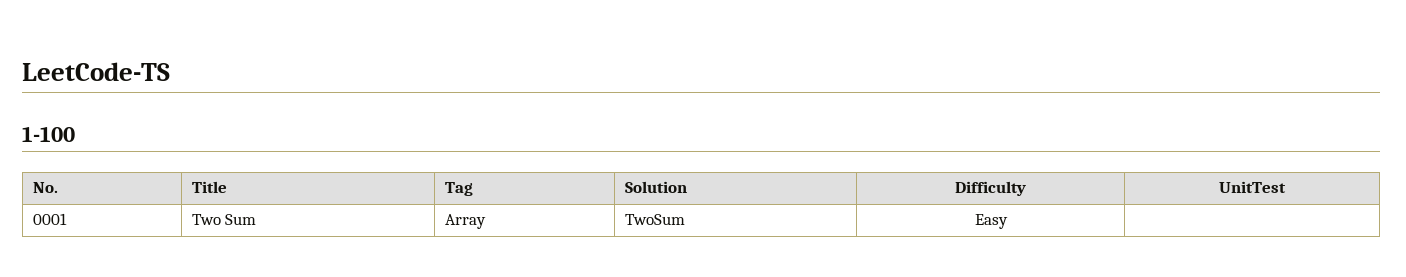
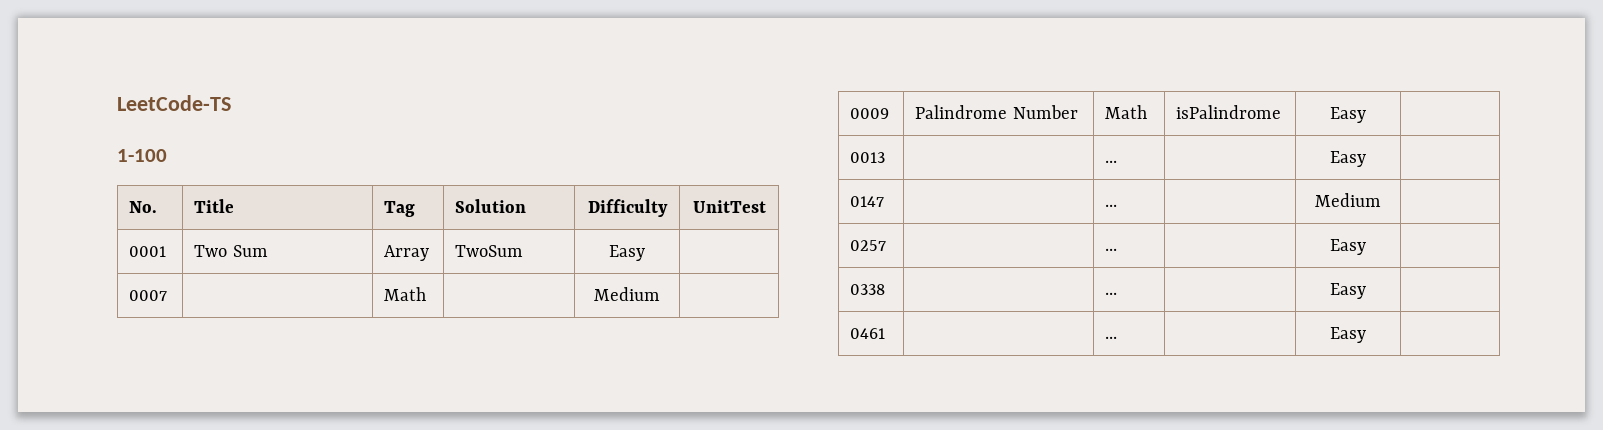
+ 0007 | | Math | | Medium |
+ 0009 | Palindrome Number | Math | isPalindrome | Easy |
+ 0013 | | ... | | Easy |
+ 0147 | | ... | | Medium |
+ 0257 | | ... | | Easy |
+ 0338 | | ... | | Easy |
+ 0461 | | ... | | Easy |

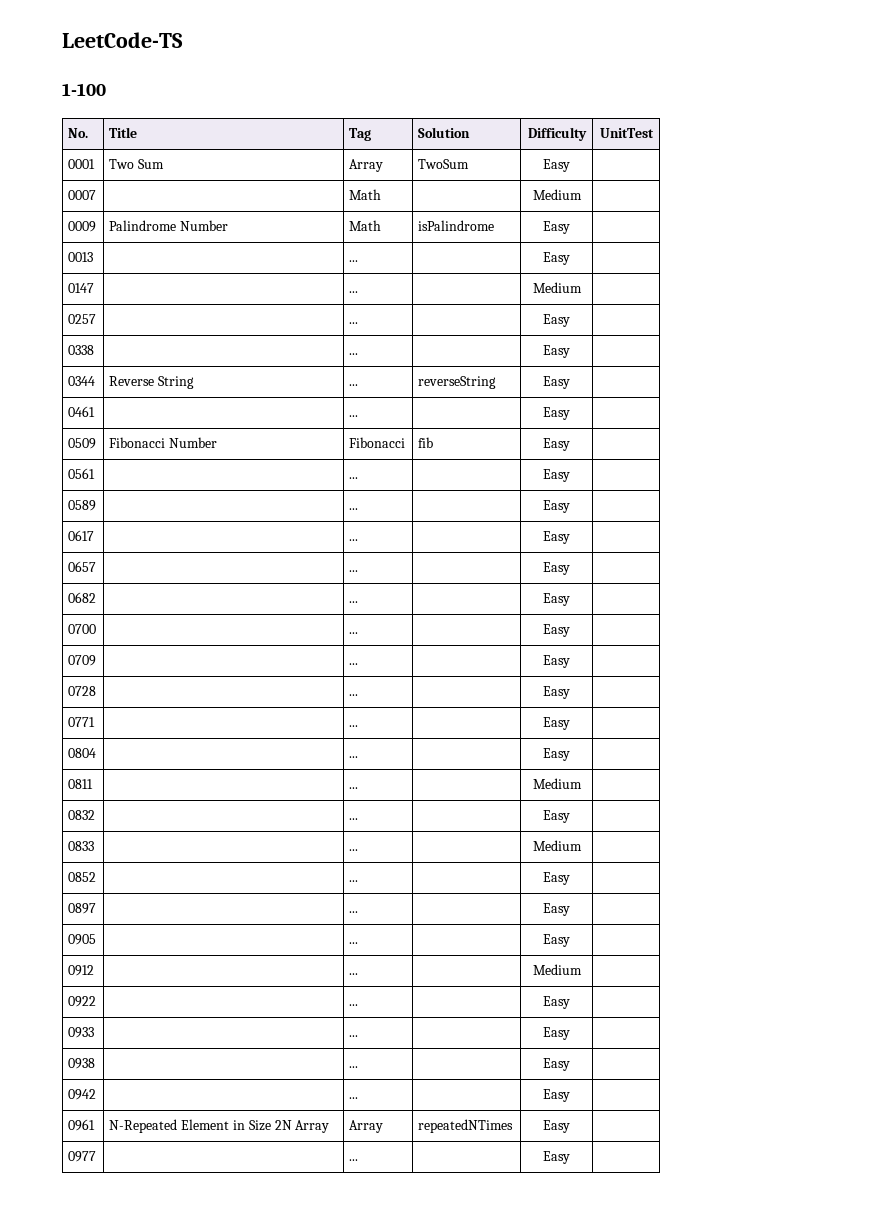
+ 0344 | Reverse String | ... | reverseString | Easy |
  0461 | | ... | | Easy |
+ 0509 | Fibonacci Number | Fibonacci | fib | Easy |
+ 0561 | | ... | | Easy |
+ 0589 | | ... | | Easy |
+ 0617 | | ... | | Easy |
+ 0657 | | ... | | Easy |
+ 0682 | | ... | | Easy |
+ 0700 | | ... | | Easy |
+ 0709 | | ... | | Easy |
+ 0728 | | ... | | Easy |
+ 0771 | | ... | | Easy |
+ 0804 | | ... | | Easy |
+ 0811 | | ... | | Medium |
+ 0832 | | ... | | Easy |
+ 0833 | | ... | | Medium |
+ 0852 | | ... | | Easy |
+ 0897 | | ... | | Easy |
+ 0905 | | ... | | Easy |
+ 0912 | | ... | | Medium |
+ 0922 | | ... | | Easy |
+ 0933 | | ... | | Easy |
+ 0938 | | ... | | Easy |
+ 0942 | | ... | | Easy |
+ 0961 | N-Repeated Element in Size 2N Array | Array | repeatedNTimes | Easy |
+ 0977 | | ... | | Easy |

